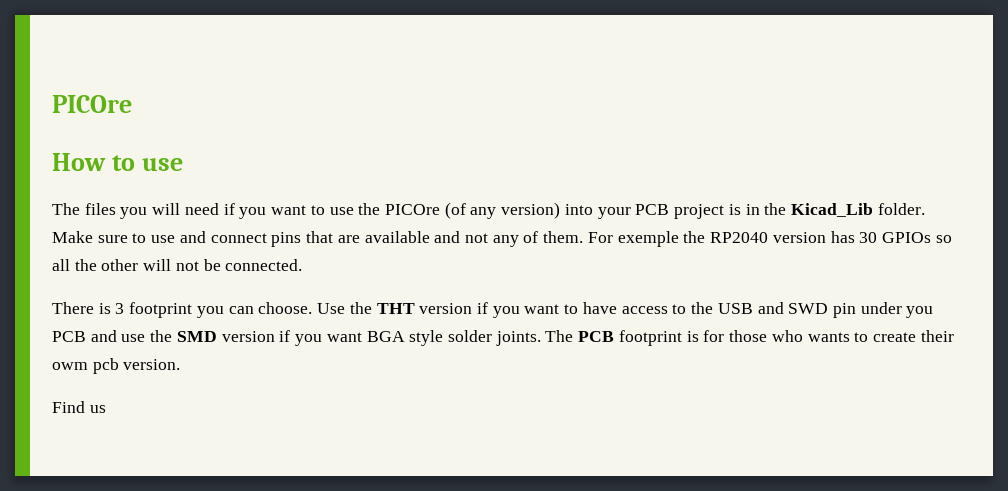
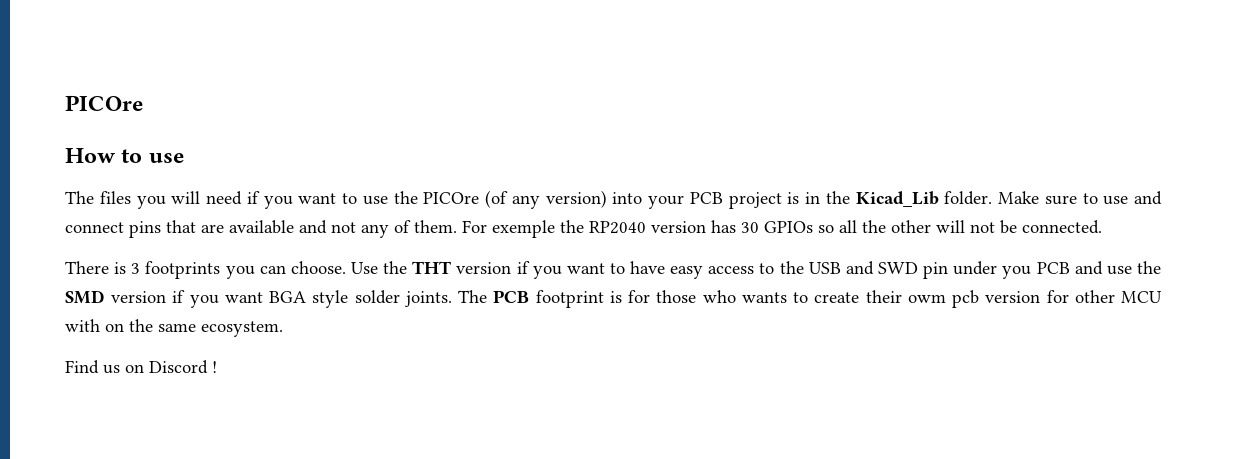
- There is 3 footprint you can choose.
+ There is 3 footprints you can choose.
- Use the THT version if you want to have access to the USB and SWD pin under you PCB and use the SMD version if you want BGA style solder joints.
+ Use the THT version if you want to have easy access to the USB and SWD pin under you PCB and use the SMD version if you want BGA style solder joints.
- The PCB footprint is for those who wants to create their owm pcb version.
+ The PCB footprint is for those who wants to create their owm pcb version for other MCU with on the same ecosystem.
- Find us
+ Find us on Discord !

